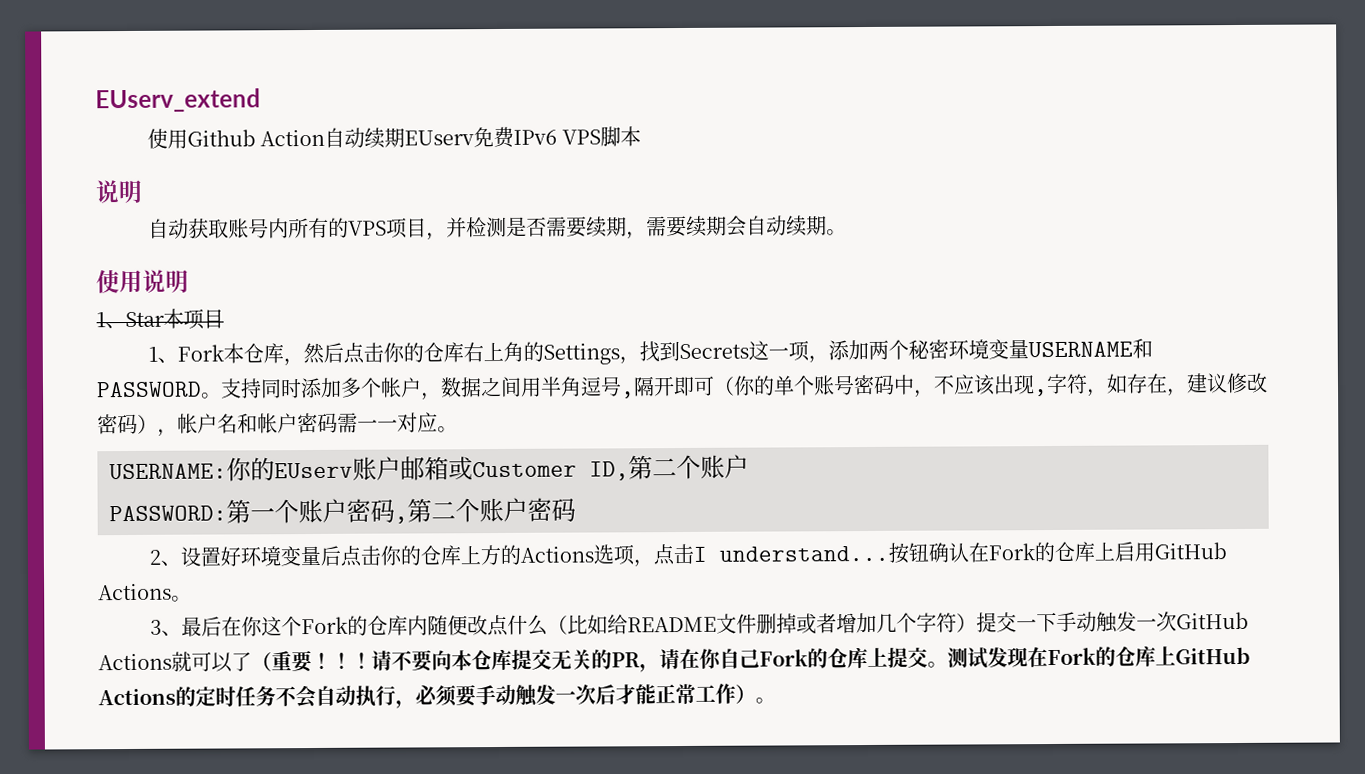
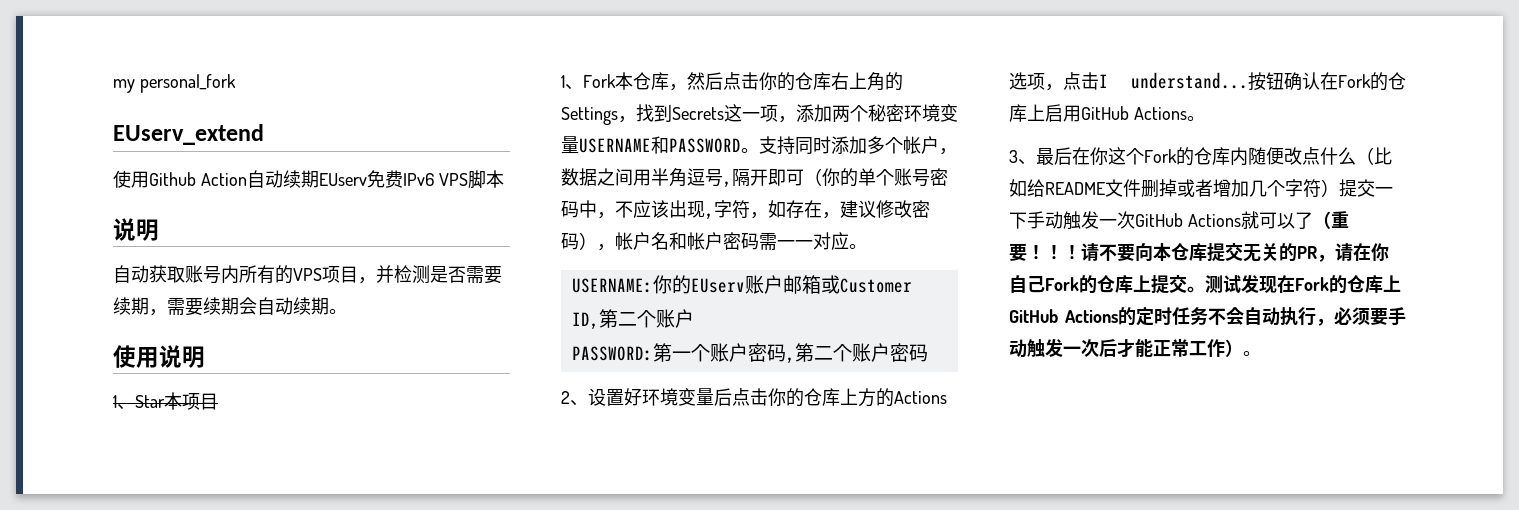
+ my personal_fork

